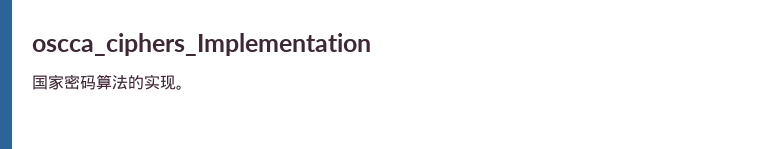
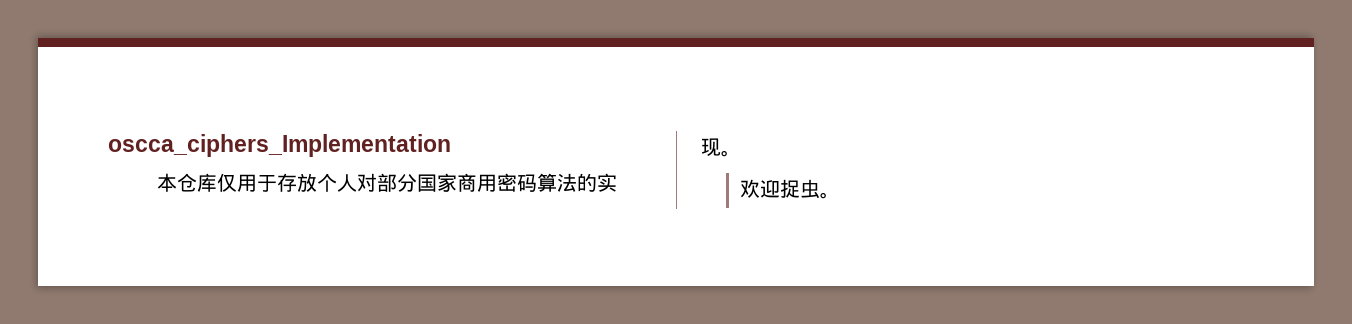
- 国家密码算法的实现。
+ 本仓库仅用于存放个人对部分国家商用密码算法的实现。
+ 欢迎捉虫。

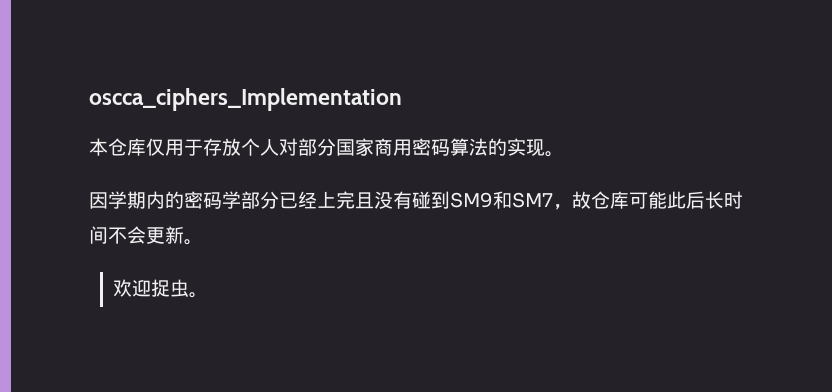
+ 因学期内的密码学部分已经上完且没有碰到SM9和SM7，故仓库可能此后长时间不会更新。

